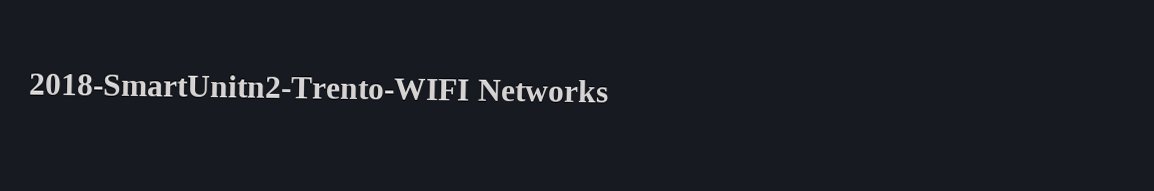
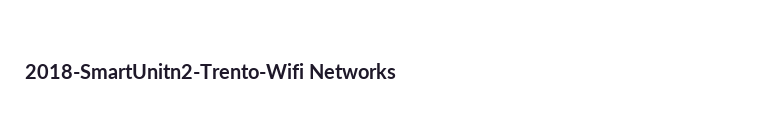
- 2018-SmartUnitn2-Trento-WIFI Networks
+ 2018-SmartUnitn2-Trento-Wifi Networks

